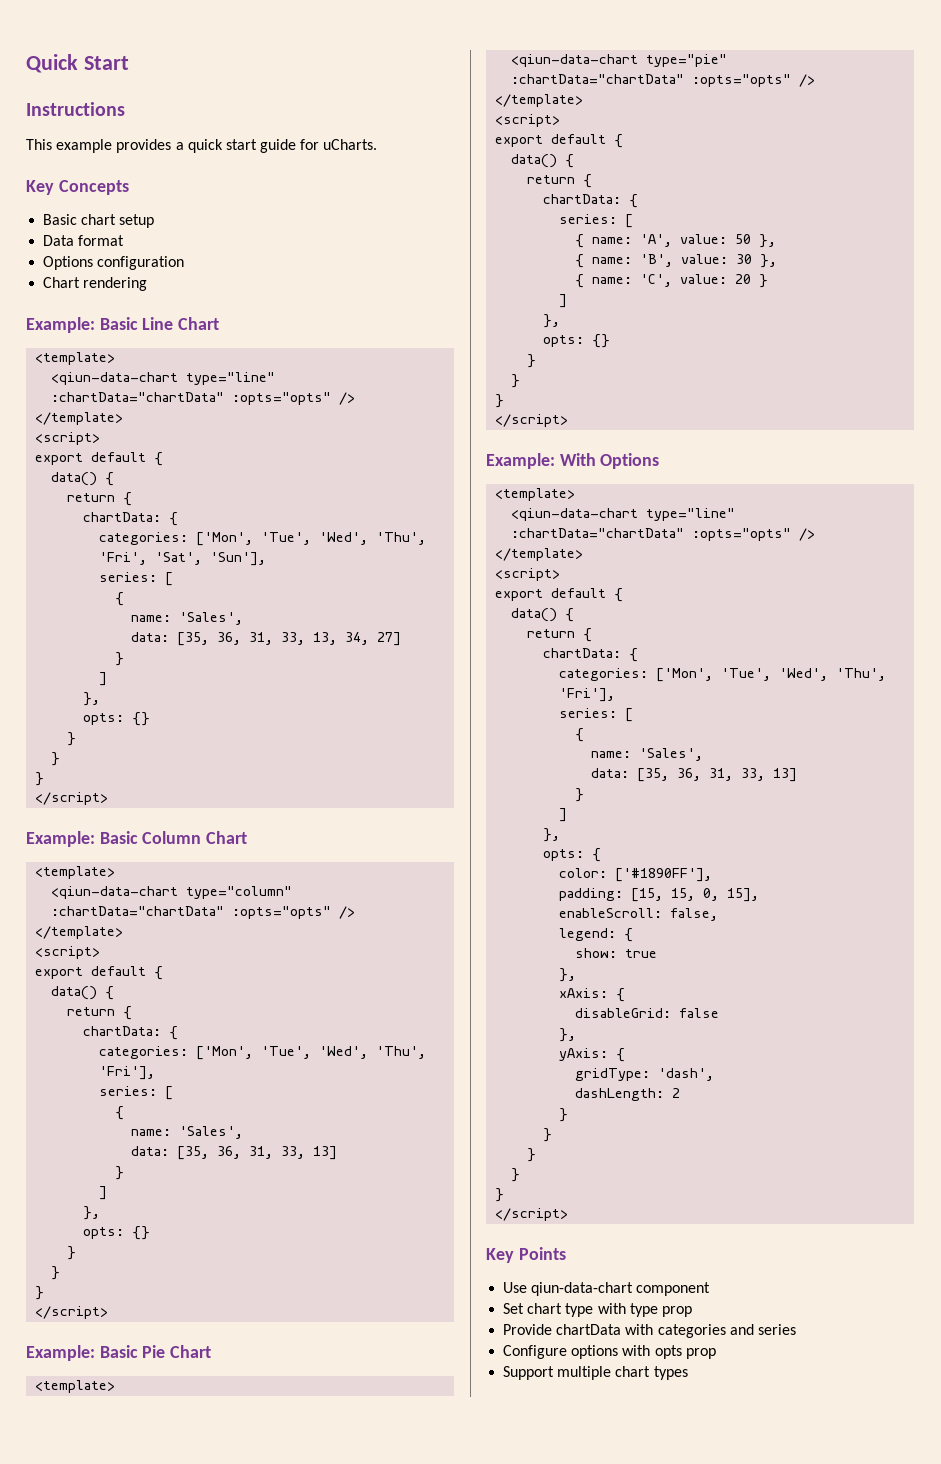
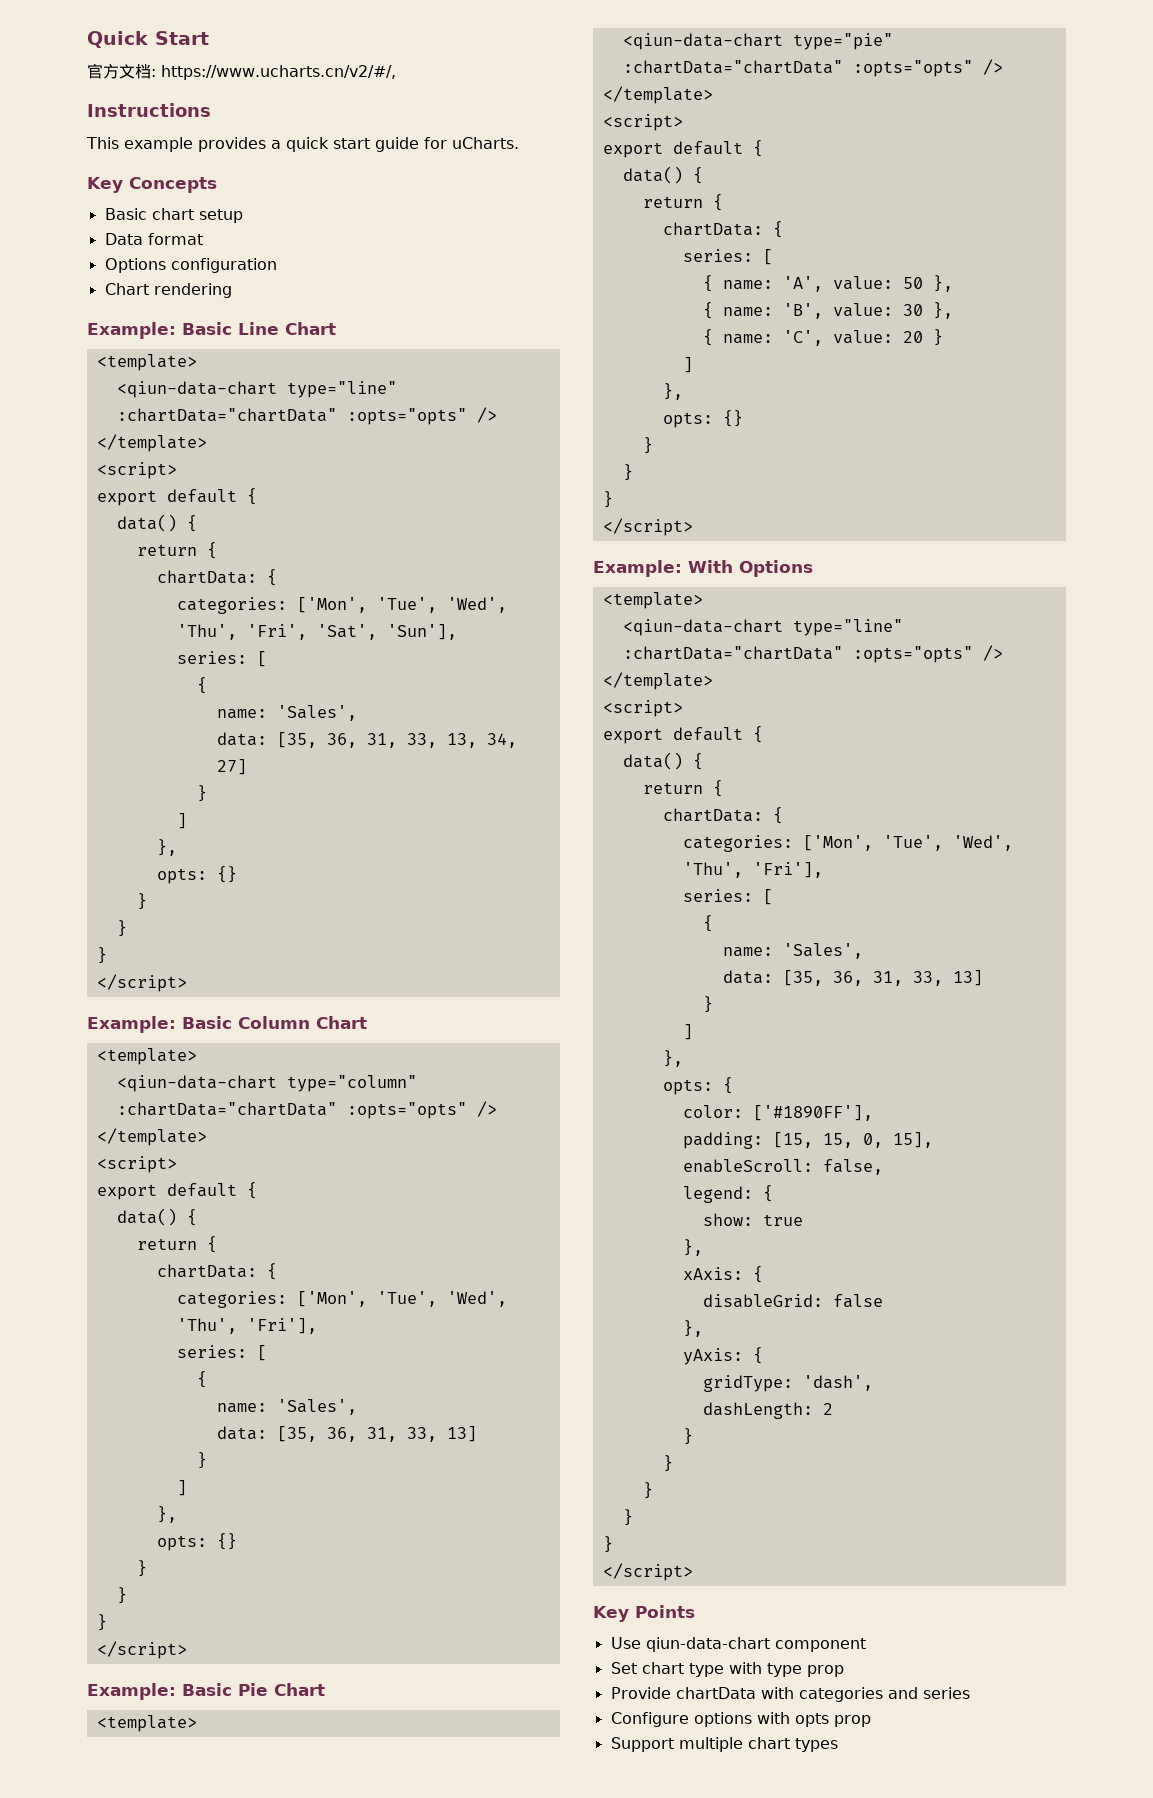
+ 官方文档: https://www.ucharts.cn/v2/#/,

